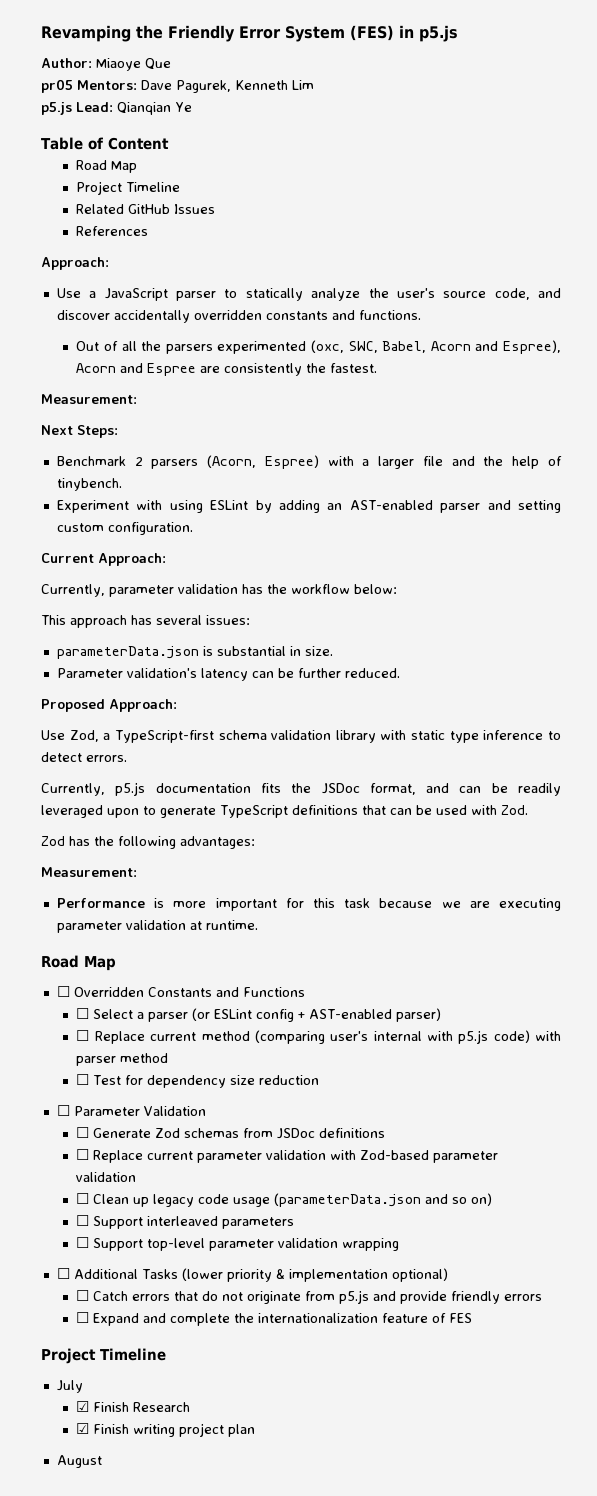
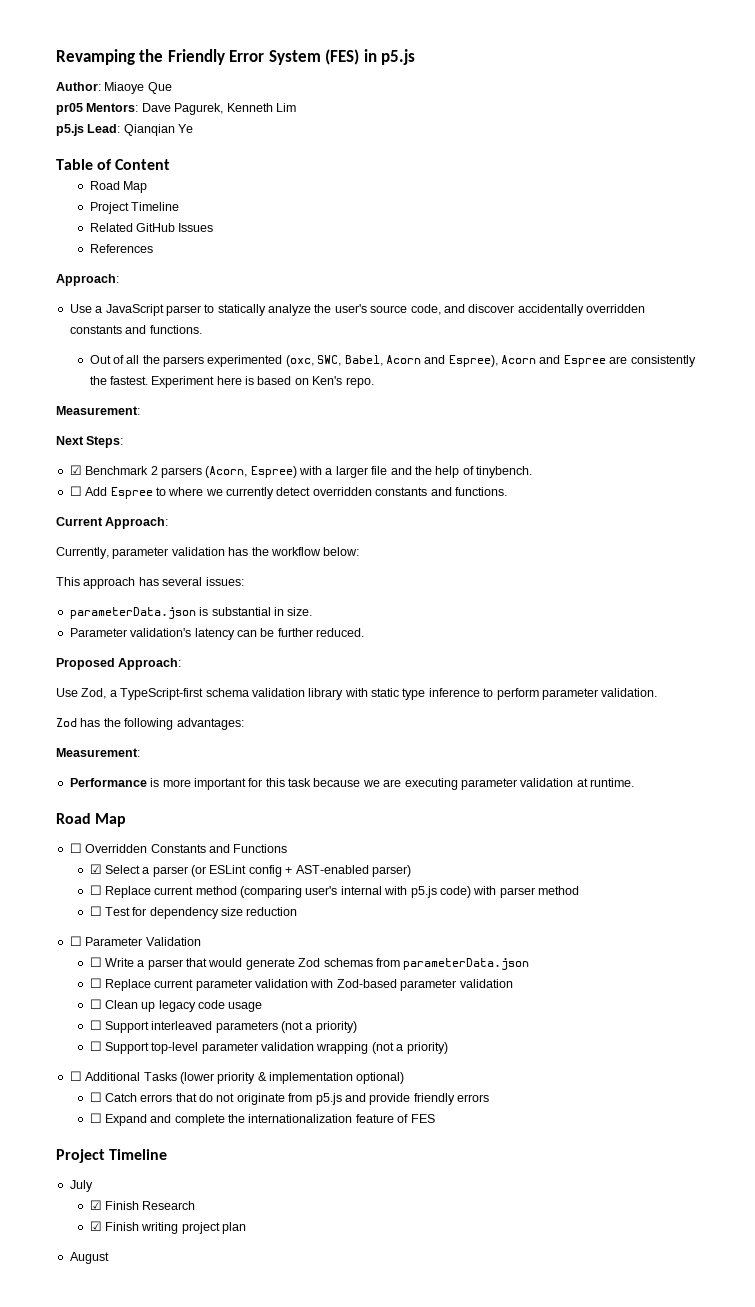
+ Experiment here is based on Ken's repo.
- Benchmark 2 parsers (Acorn, Espree) with a larger file and the help of tinybench.
+ ☑ Benchmark 2 parsers (Acorn, Espree) with a larger file and the help of tinybench.
- Experiment with using ESLint by adding an AST-enabled parser and setting custom configuration.
+ ☐ Add Espree to where we currently detect overridden constants and functions.
- Use Zod, a TypeScript-first schema validation library with static type inference to detect errors.
- Currently, p5.js documentation fits the JSDoc format, and can be readily leveraged upon to generate TypeScript definitions that can be used with Zod.
+ Use Zod, a TypeScript-first schema validation library with static type inference to perform parameter validation.
- ☐ Select a parser (or ESLint config + AST-enabled parser)
+ ☑ Select a parser (or ESLint config + AST-enabled parser)
- ☐ Generate Zod schemas from JSDoc definitions
+ ☐ Write a parser that would generate Zod schemas from parameterData.json
- ☐ Clean up legacy code usage (parameterData.json and so on)
+ ☐ Clean up legacy code usage
- ☐ Support interleaved parameters
+ ☐ Support interleaved parameters (not a priority)
- ☐ Support top-level parameter validation wrapping
+ ☐ Support top-level parameter validation wrapping (not a priority)

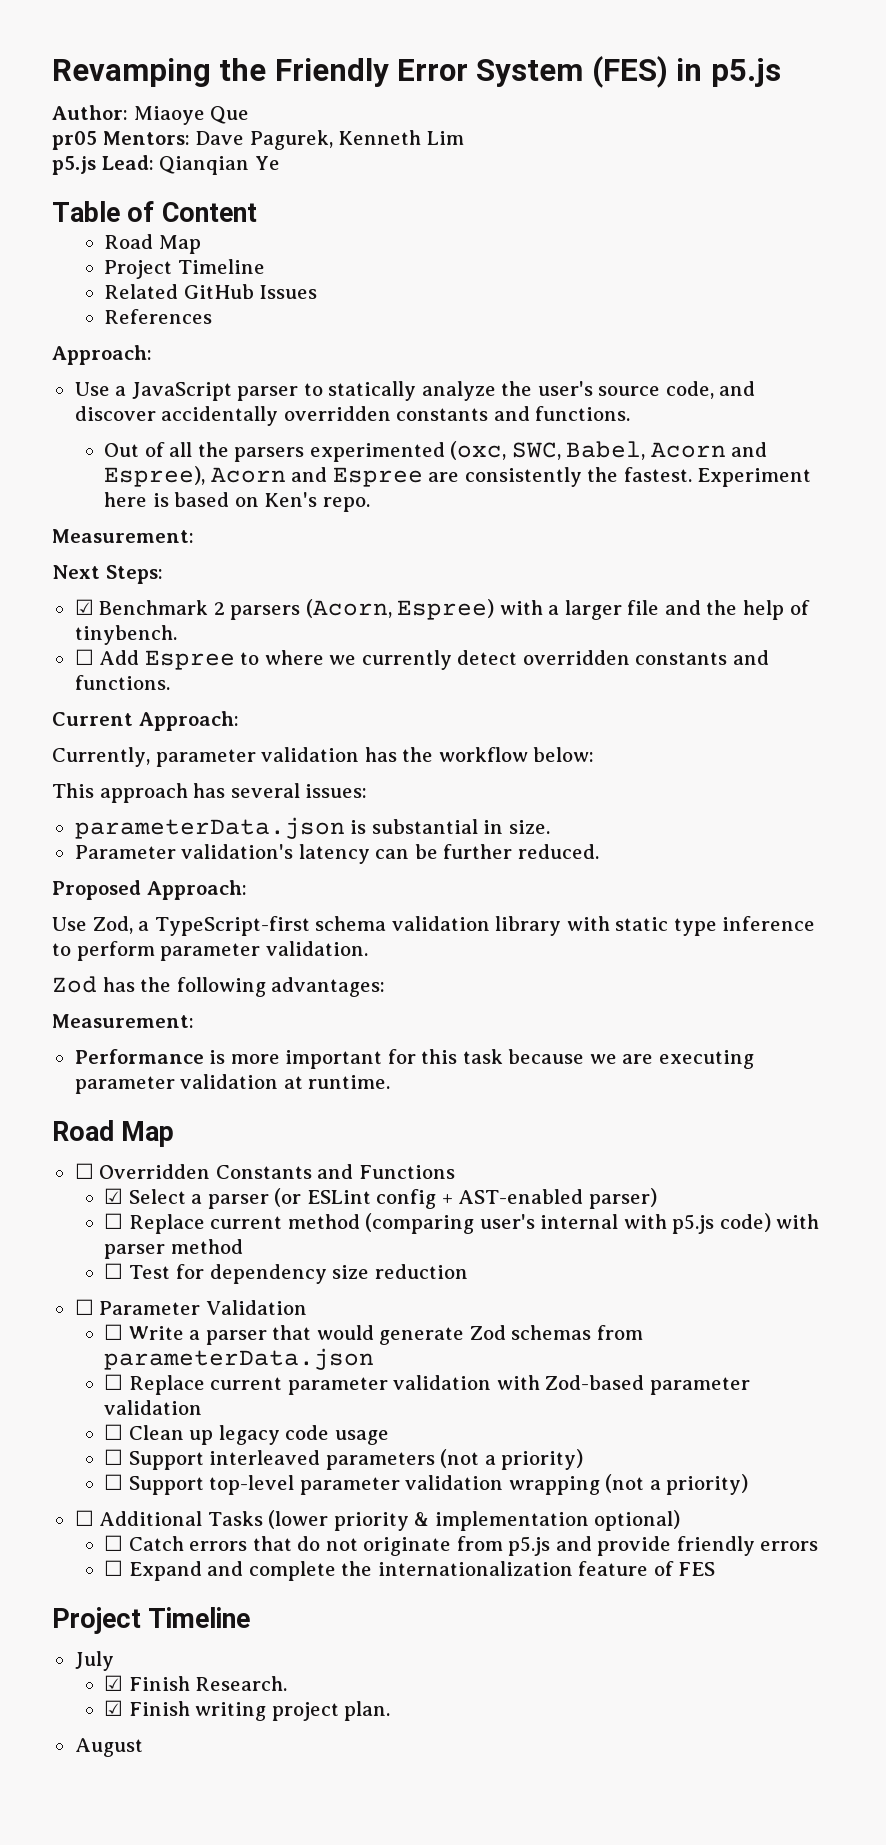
- ☑ Finish Research
+ ☑ Finish Research.
- ☑ Finish writing project plan
+ ☑ Finish writing project plan.

